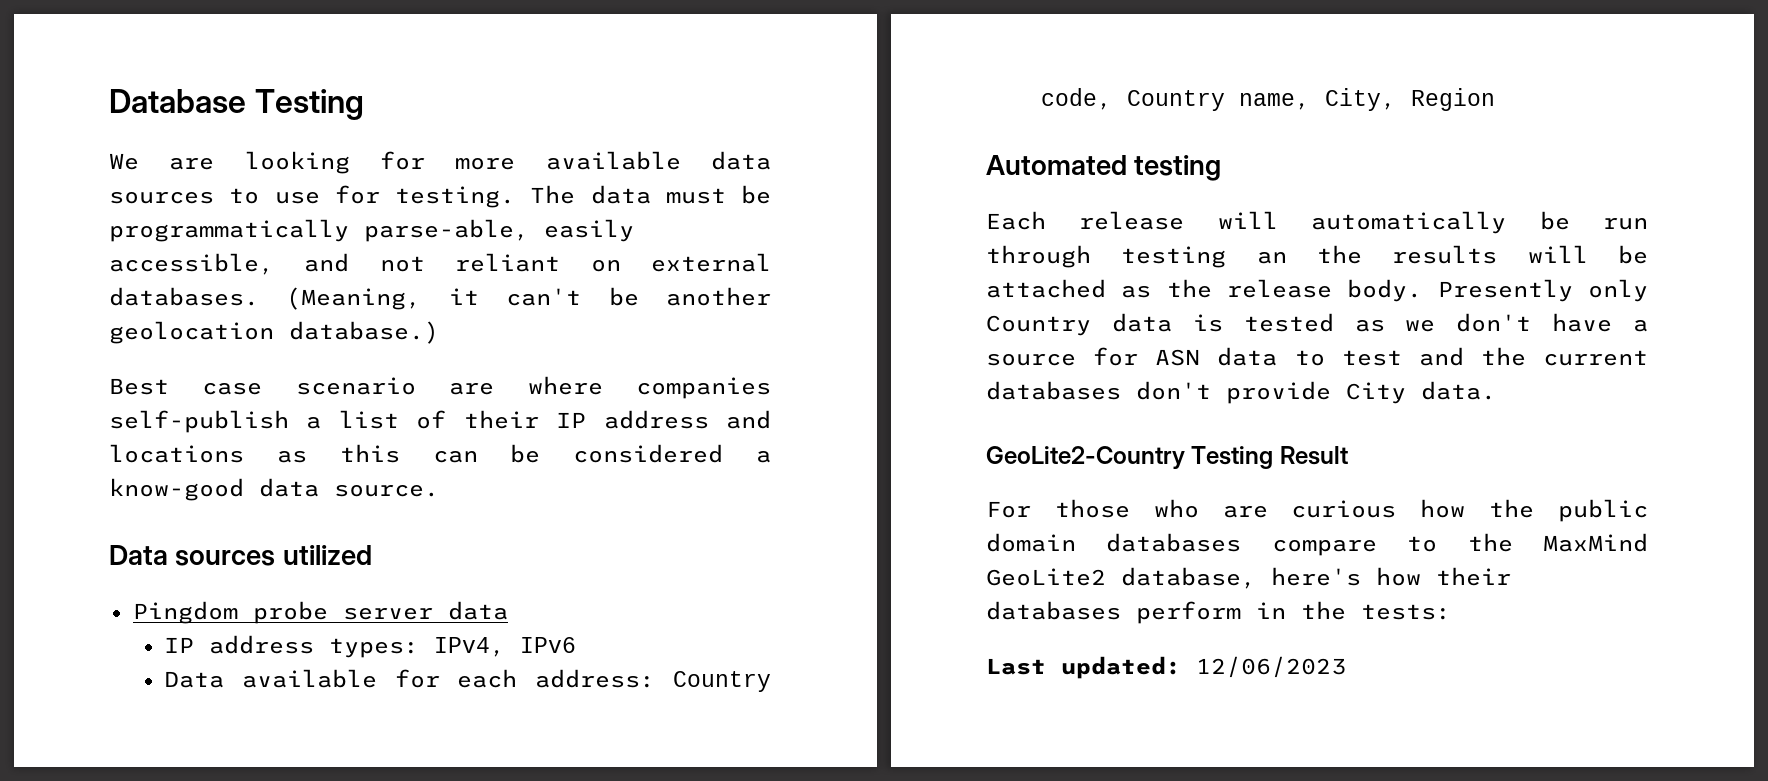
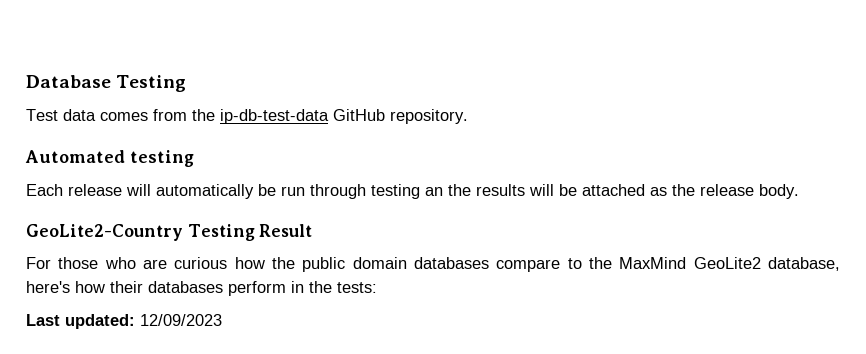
- We are looking for more available data sources to use for testing. The data must be programmatically parse-able, easily accessible, and not reliant on external databases. (Meaning, it can't be another geolocation database.)
- Best case scenario are where companies self-publish a list of their IP address and locations as this can be considered a know-good data source.
- Data sources utilized
- Pingdom probe server data
- IP address types: IPv4, IPv6
- Data available for each address: Country code, Country name, City, Region
+ Test data comes from the ip-db-test-data GitHub repository.
- Presently only Country data is tested as we don't have a source for ASN data to test and the current databases don't provide City data.
- Last updated: 12/06/2023
+ Last updated: 12/09/2023

